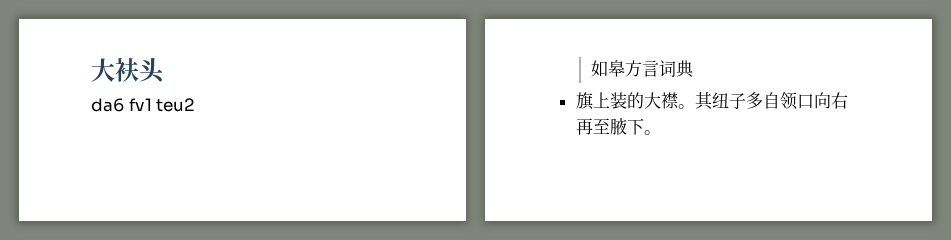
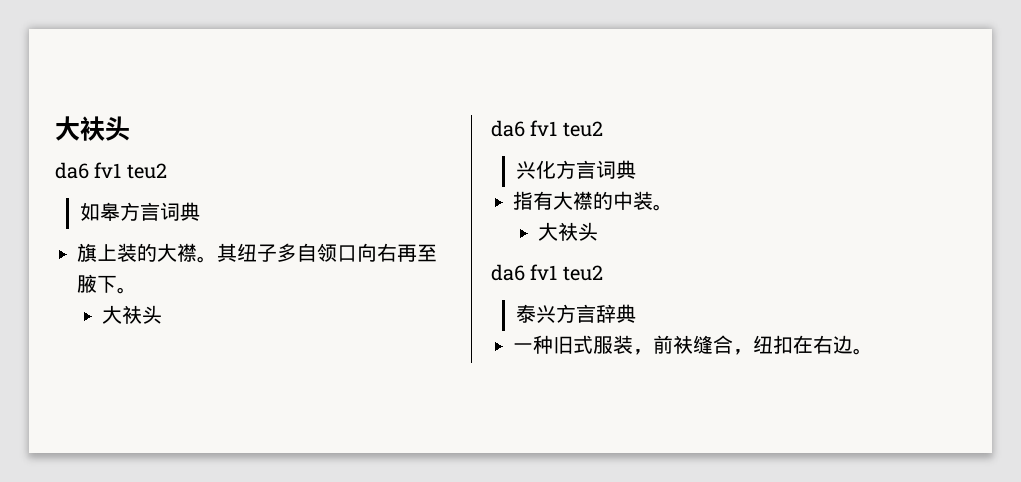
  其纽子多自领口向右再至腋下。
+ 大衭头
+ da6 fv1 teu2
+ 兴化方言词典
+ 指有大襟的中装。
+ 大衭头
+ da6 fv1 teu2
+ 泰兴方言辞典
+ 一种旧式服装，前衭缝合，纽扣在右边。

